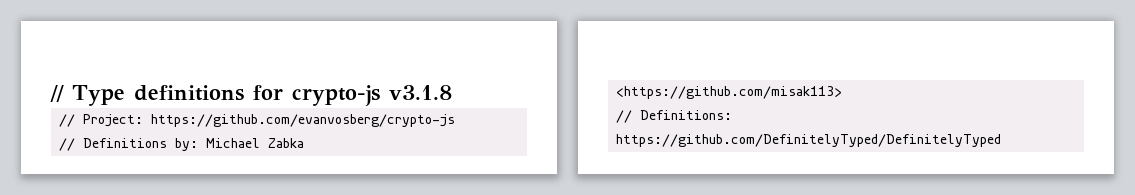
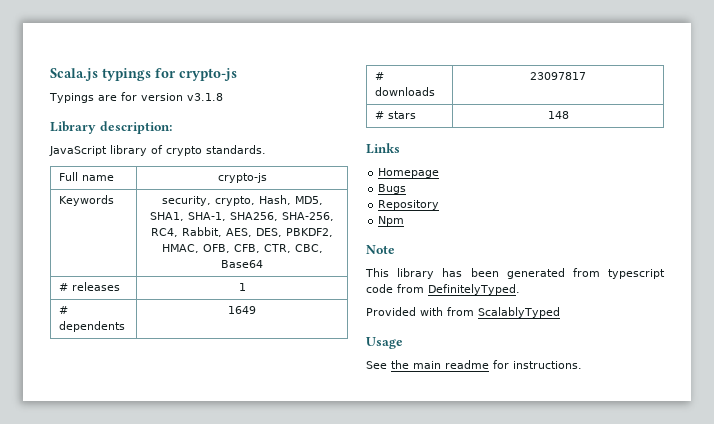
- // Type definitions for crypto-js v3.1.8
- // Project: https://github.com/evanvosberg/crypto-js
- // Definitions by: Michael Zabka <https://github.com/misak113>
- // Definitions: https://github.com/DefinitelyTyped/DefinitelyTyped
+ Scala.js typings for crypto-js
+ Typings are for version v3.1.8
+ Library description:
+ JavaScript library of crypto standards.
+ Full name | crypto-js
+ Keywords | security, crypto, Hash, MD5, SHA1, SHA-1, SHA256, SHA-256, RC4, Rabbit, AES, DES, PBKDF2, HMAC, OFB, CFB, CTR, CBC, Base64
+ # releases | 1
+ # dependents | 1649
+ # downloads | 23097817
+ # stars | 148
+ Links
+ Homepage
+ Bugs
+ Repository
+ Npm
+ Note
+ This library has been generated from typescript code from DefinitelyTyped.
+ Provided with from ScalablyTyped
+ Usage
+ See the main readme for instructions.

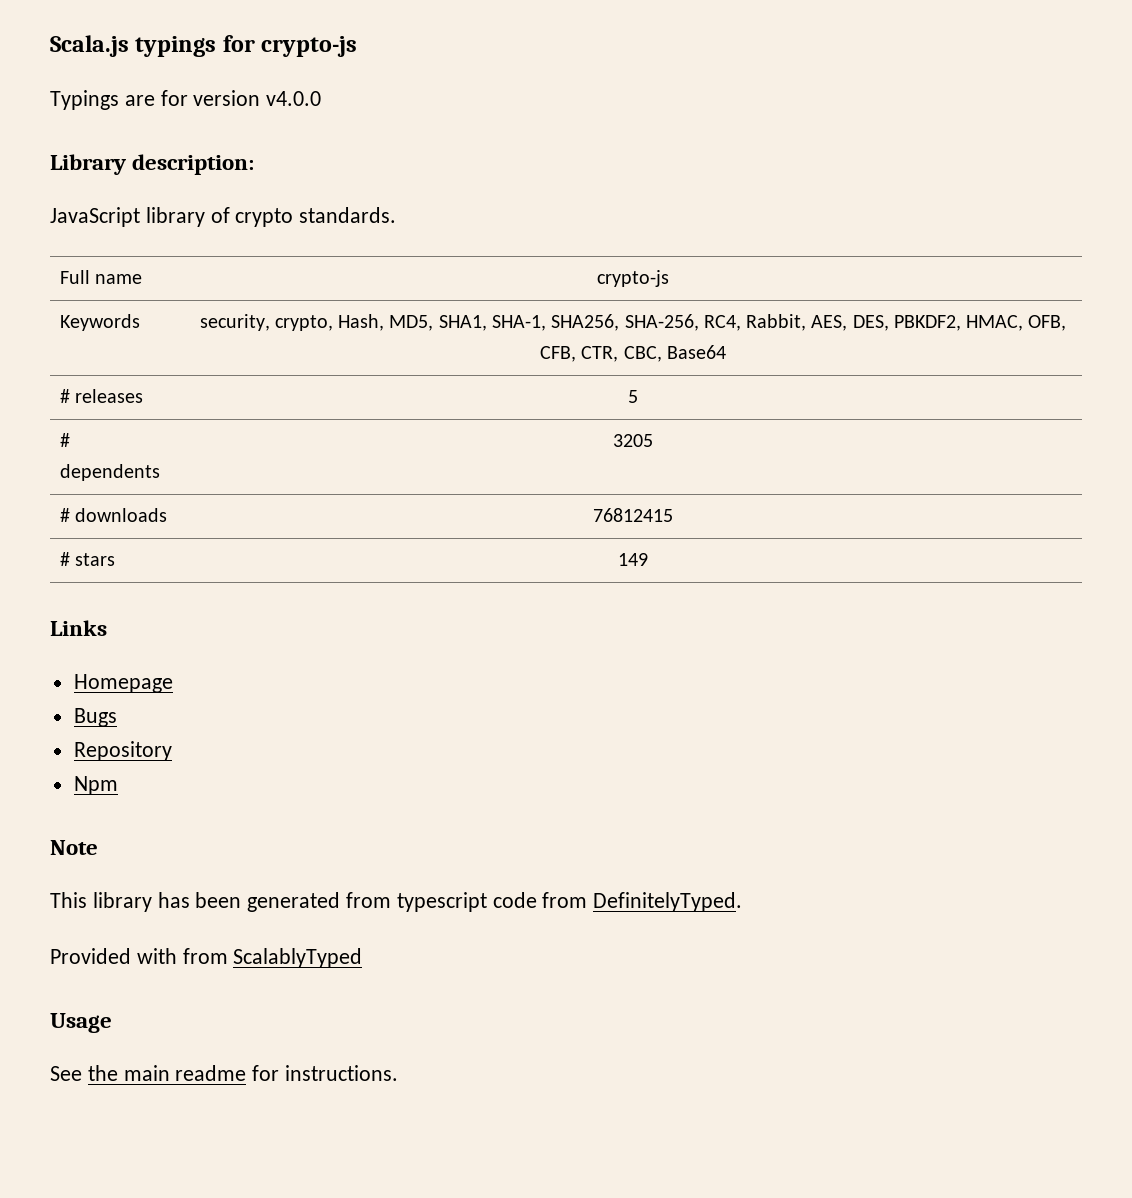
- Typings are for version v3.1.8
+ Typings are for version v4.0.0
- # releases | 1
+ # releases | 5
- # dependents | 1649
+ # dependents | 3205
- # downloads | 23097817
+ # downloads | 76812415
- # stars | 148
+ # stars | 149

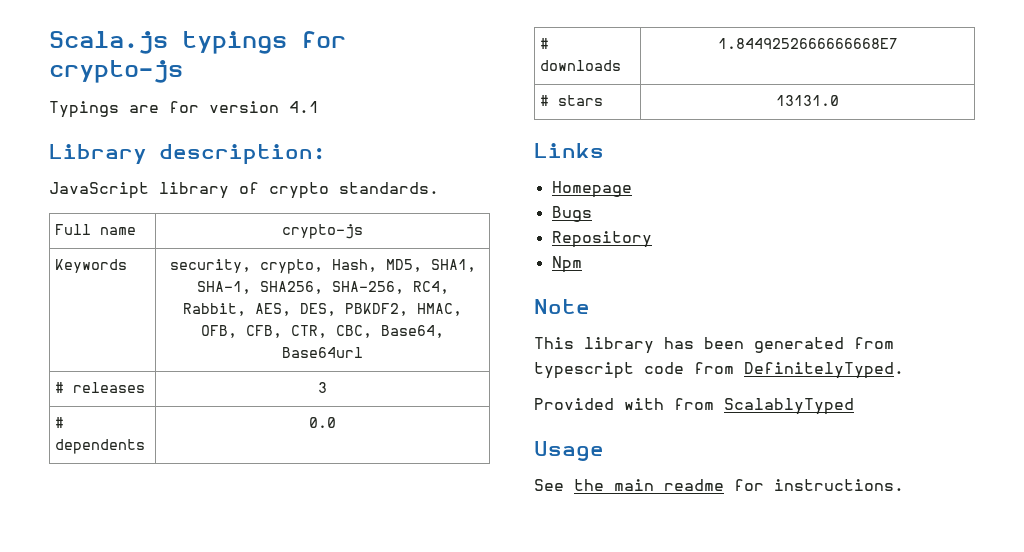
- Typings are for version v4.0.0
+ Typings are for version 4.1
- Keywords | security, crypto, Hash, MD5, SHA1, SHA-1, SHA256, SHA-256, RC4, Rabbit, AES, DES, PBKDF2, HMAC, OFB, CFB, CTR, CBC, Base64
+ Keywords | security, crypto, Hash, MD5, SHA1, SHA-1, SHA256, SHA-256, RC4, Rabbit, AES, DES, PBKDF2, HMAC, OFB, CFB, CTR, CBC, Base64, Base64url
- # releases | 5
+ # releases | 3
- # dependents | 3205
+ # dependents | 0.0
- # downloads | 76812415
+ # downloads | 1.8449252666666668E7
- # stars | 149
+ # stars | 13131.0

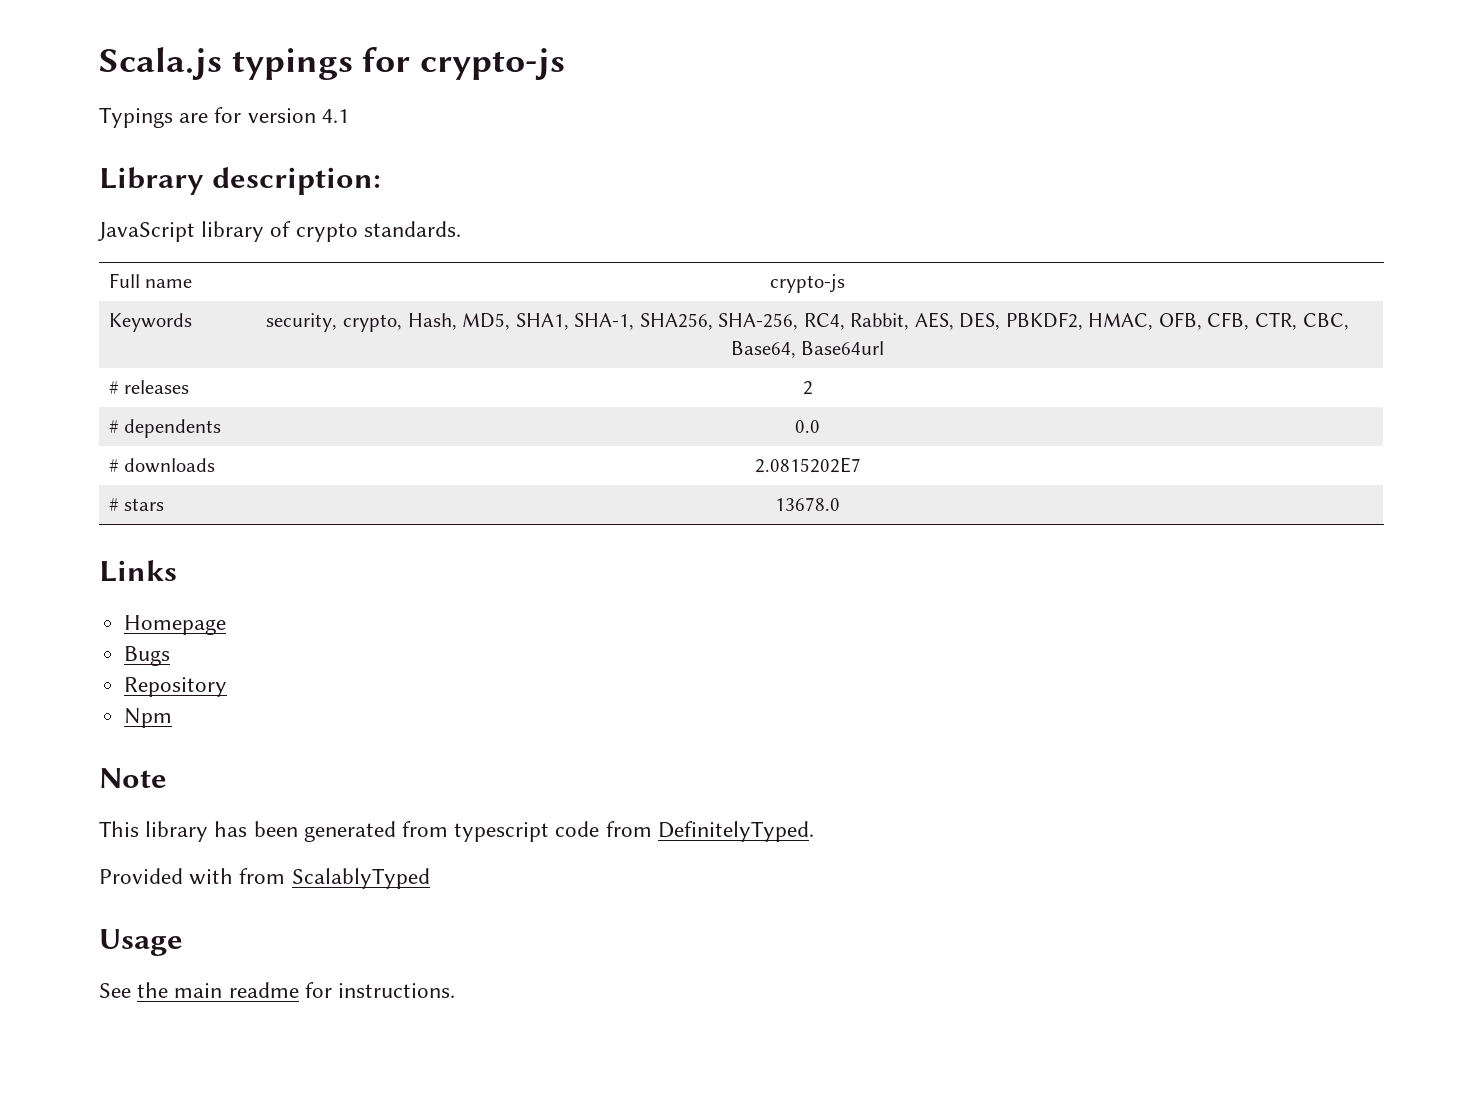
- # releases | 3
+ # releases | 2
- # downloads | 1.8449252666666668E7
+ # downloads | 2.0815202E7
- # stars | 13131.0
+ # stars | 13678.0

